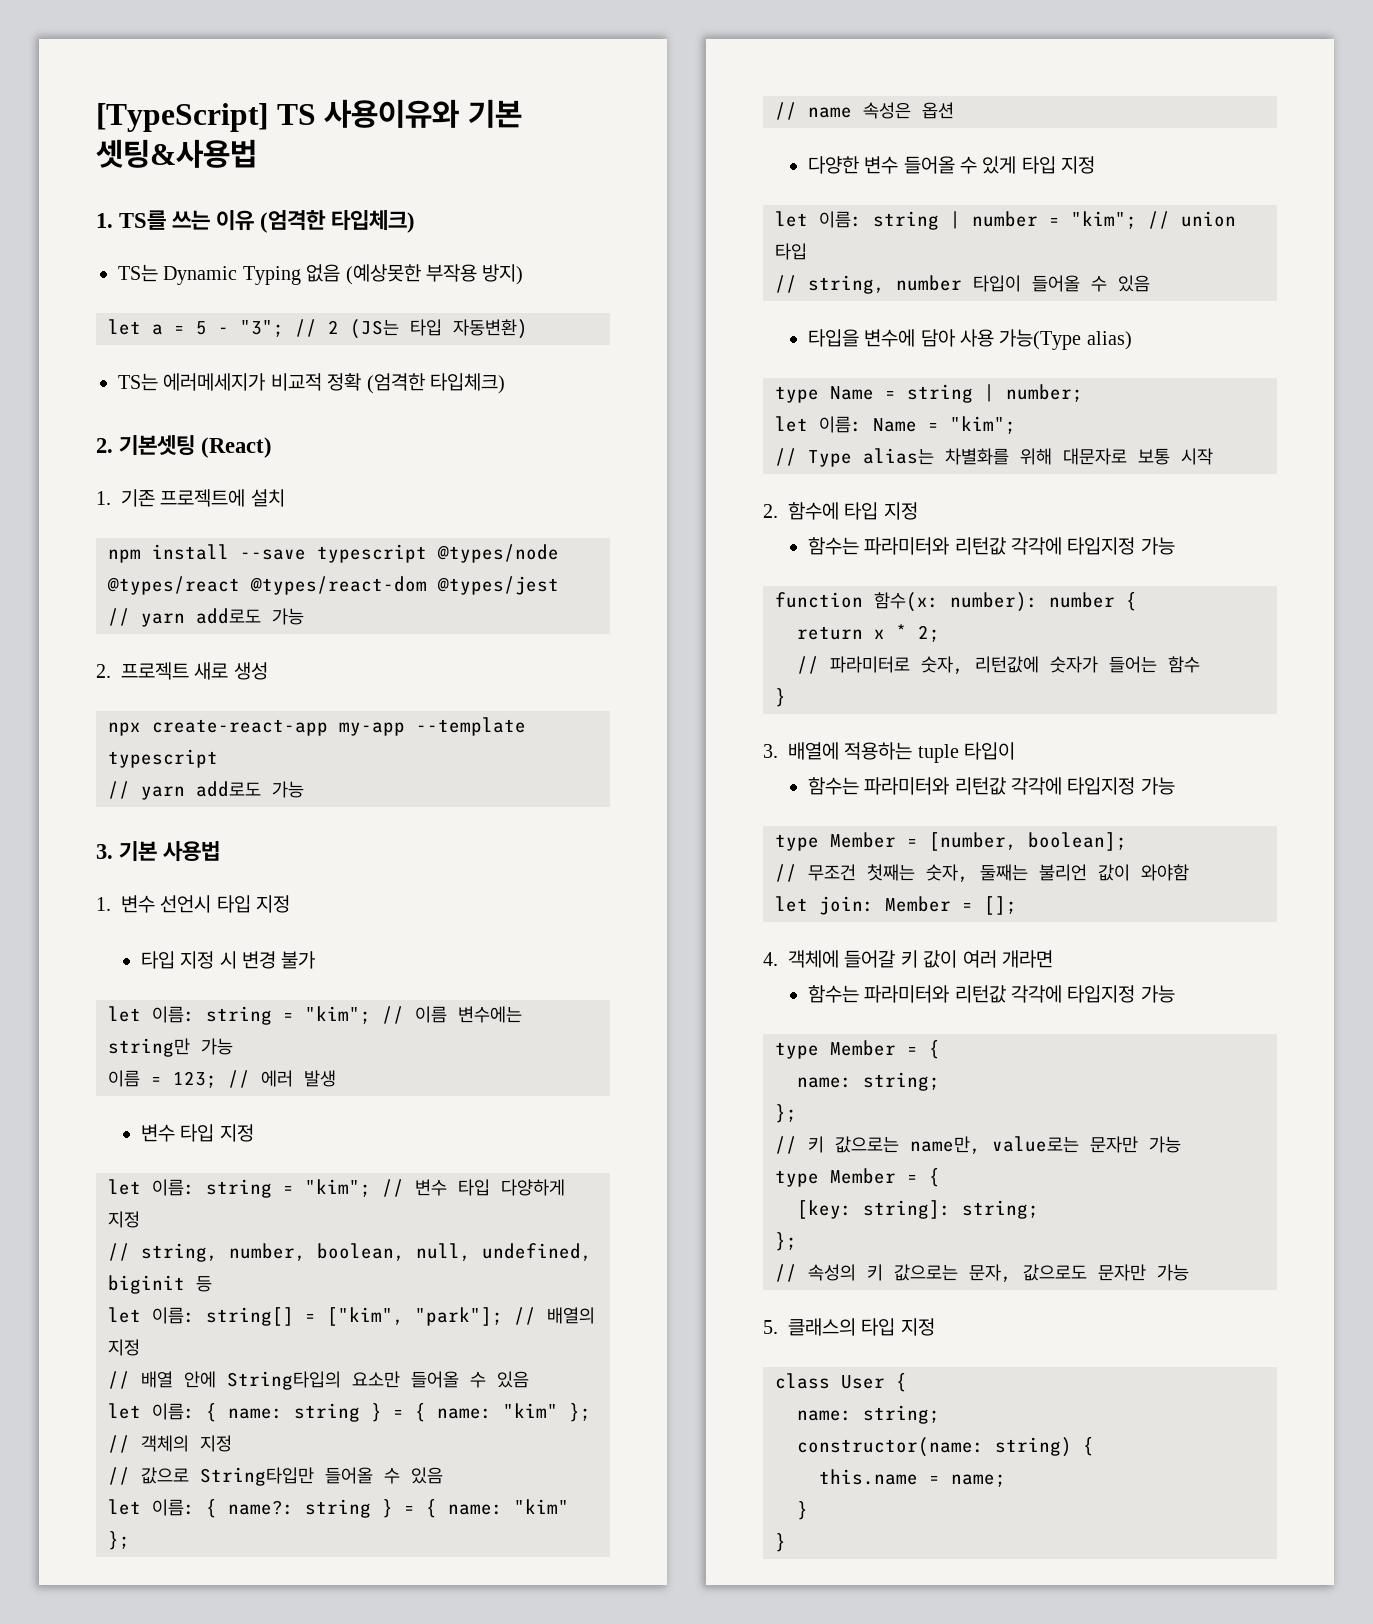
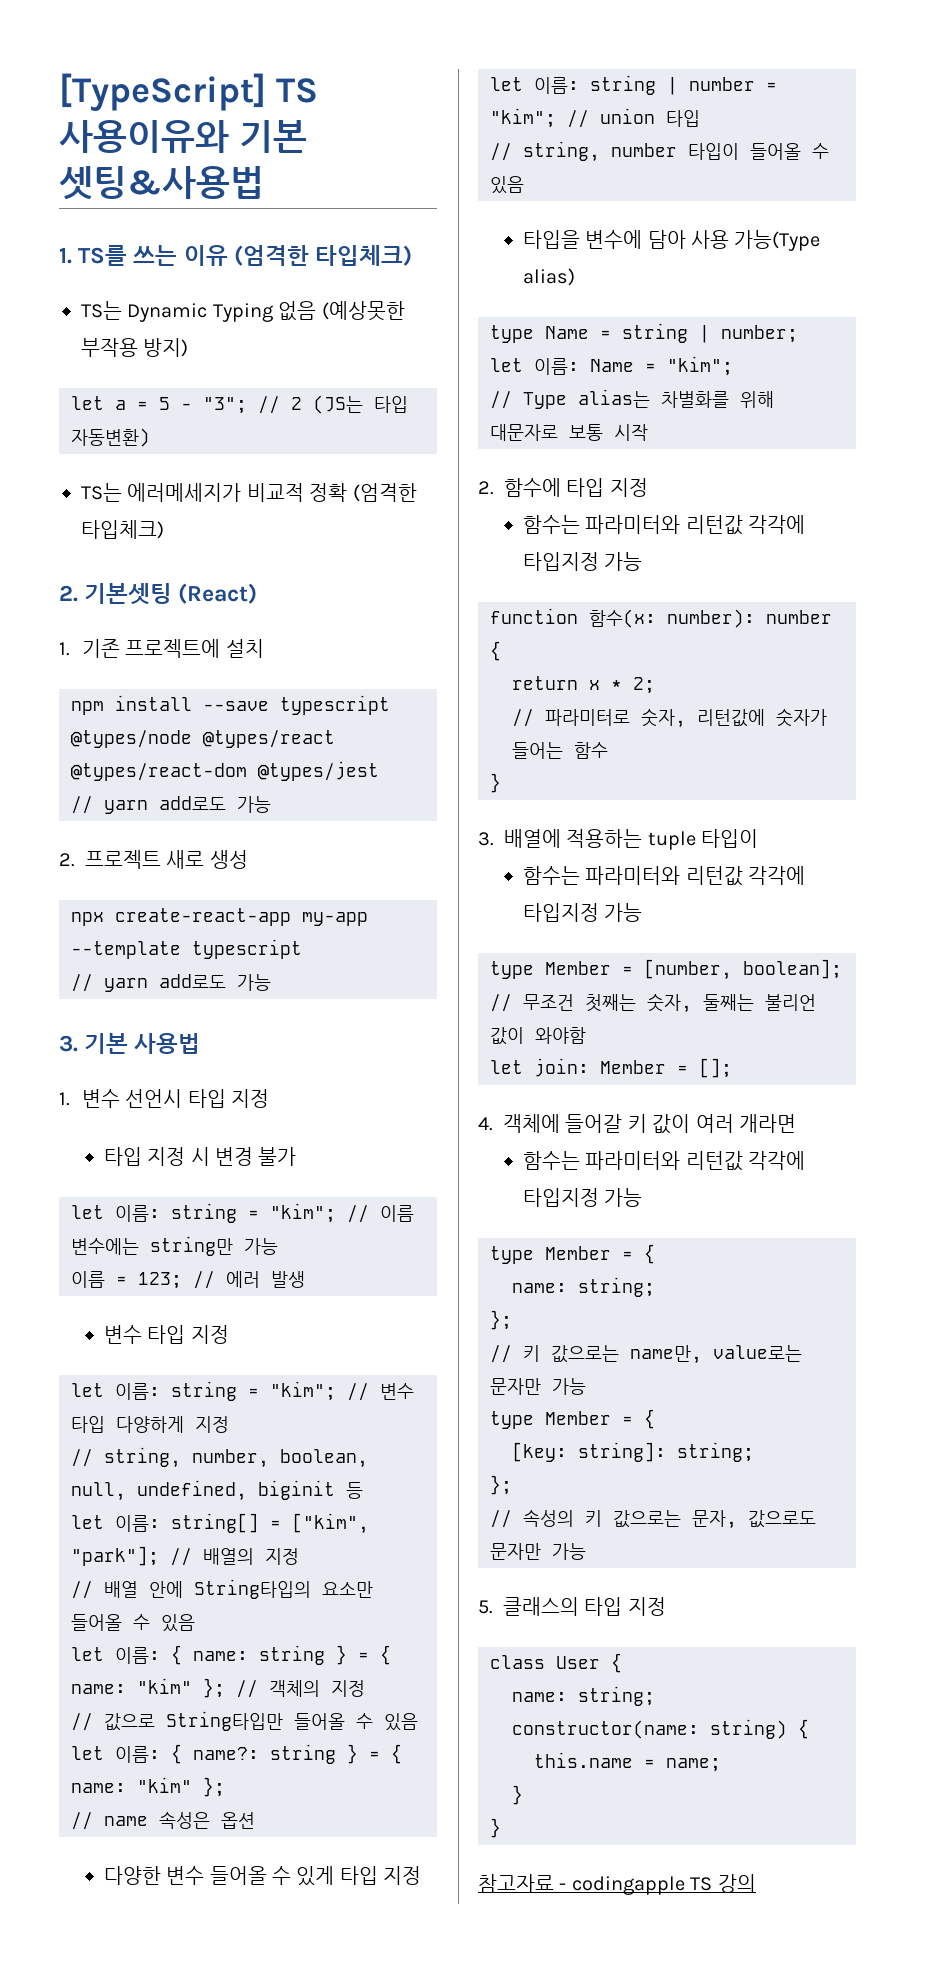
+ 참고자료 - codingapple TS 강의

